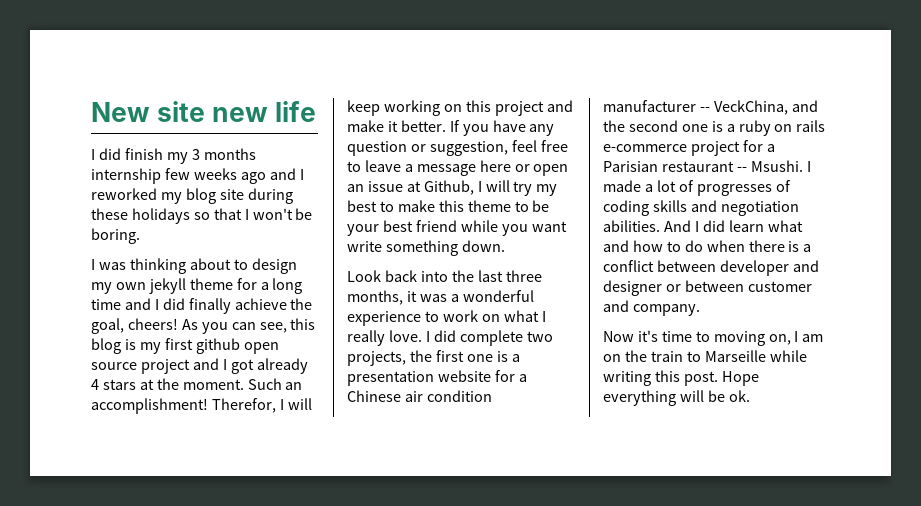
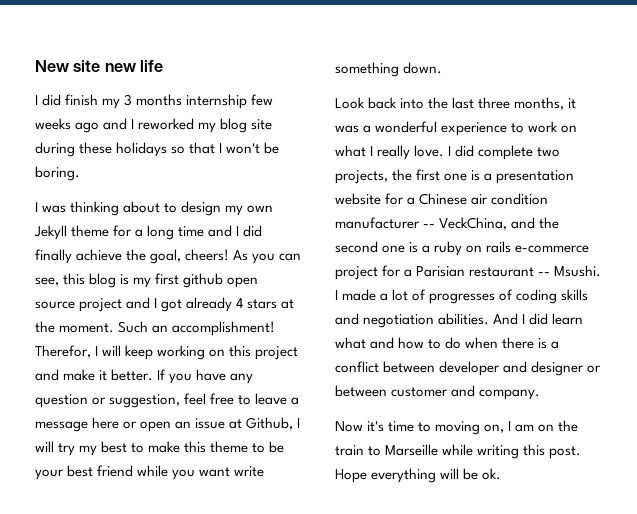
- I was thinking about to design my own jekyll theme for a long time and I did finally achieve the goal, cheers!
+ I was thinking about to design my own Jekyll theme for a long time and I did finally achieve the goal, cheers!

